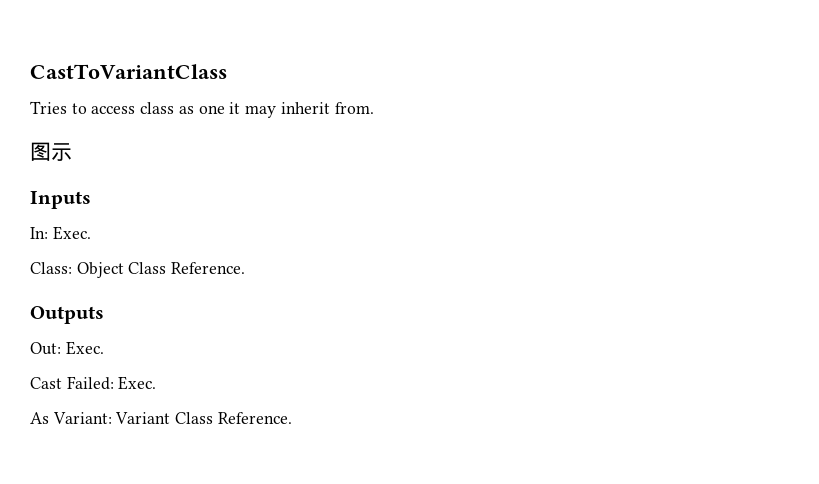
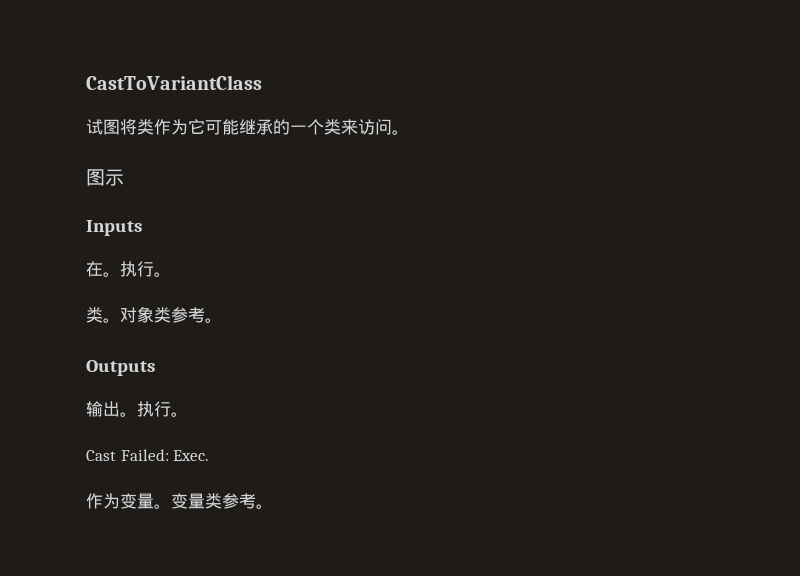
- Tries to access class as one it may inherit from.
+ 试图将类作为它可能继承的一个类来访问。
  图示
  Inputs
- In: Exec.
- Class: Object Class Reference.
+ 在。执行。
+ 类。对象类参考。
  Outputs
- Out: Exec.
+ 输出。执行。
  Cast Failed: Exec.
- As Variant: Variant Class Reference.
+ 作为变量。变量类参考。

